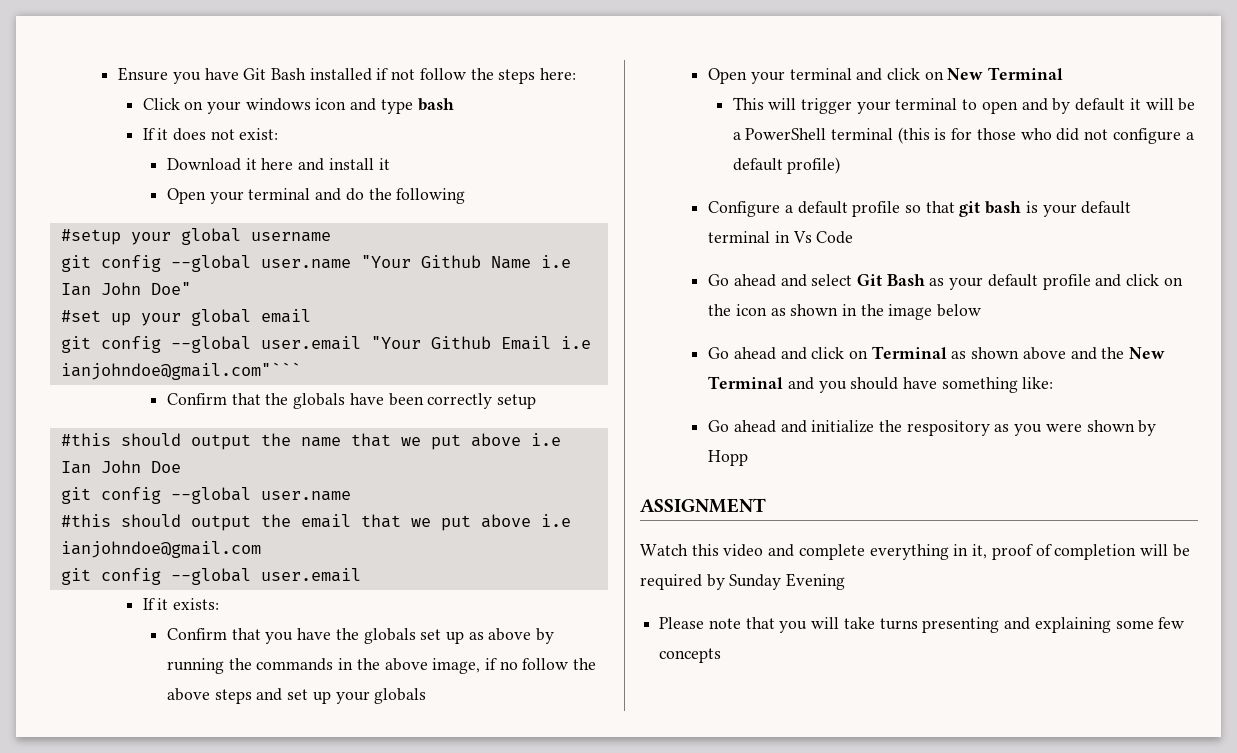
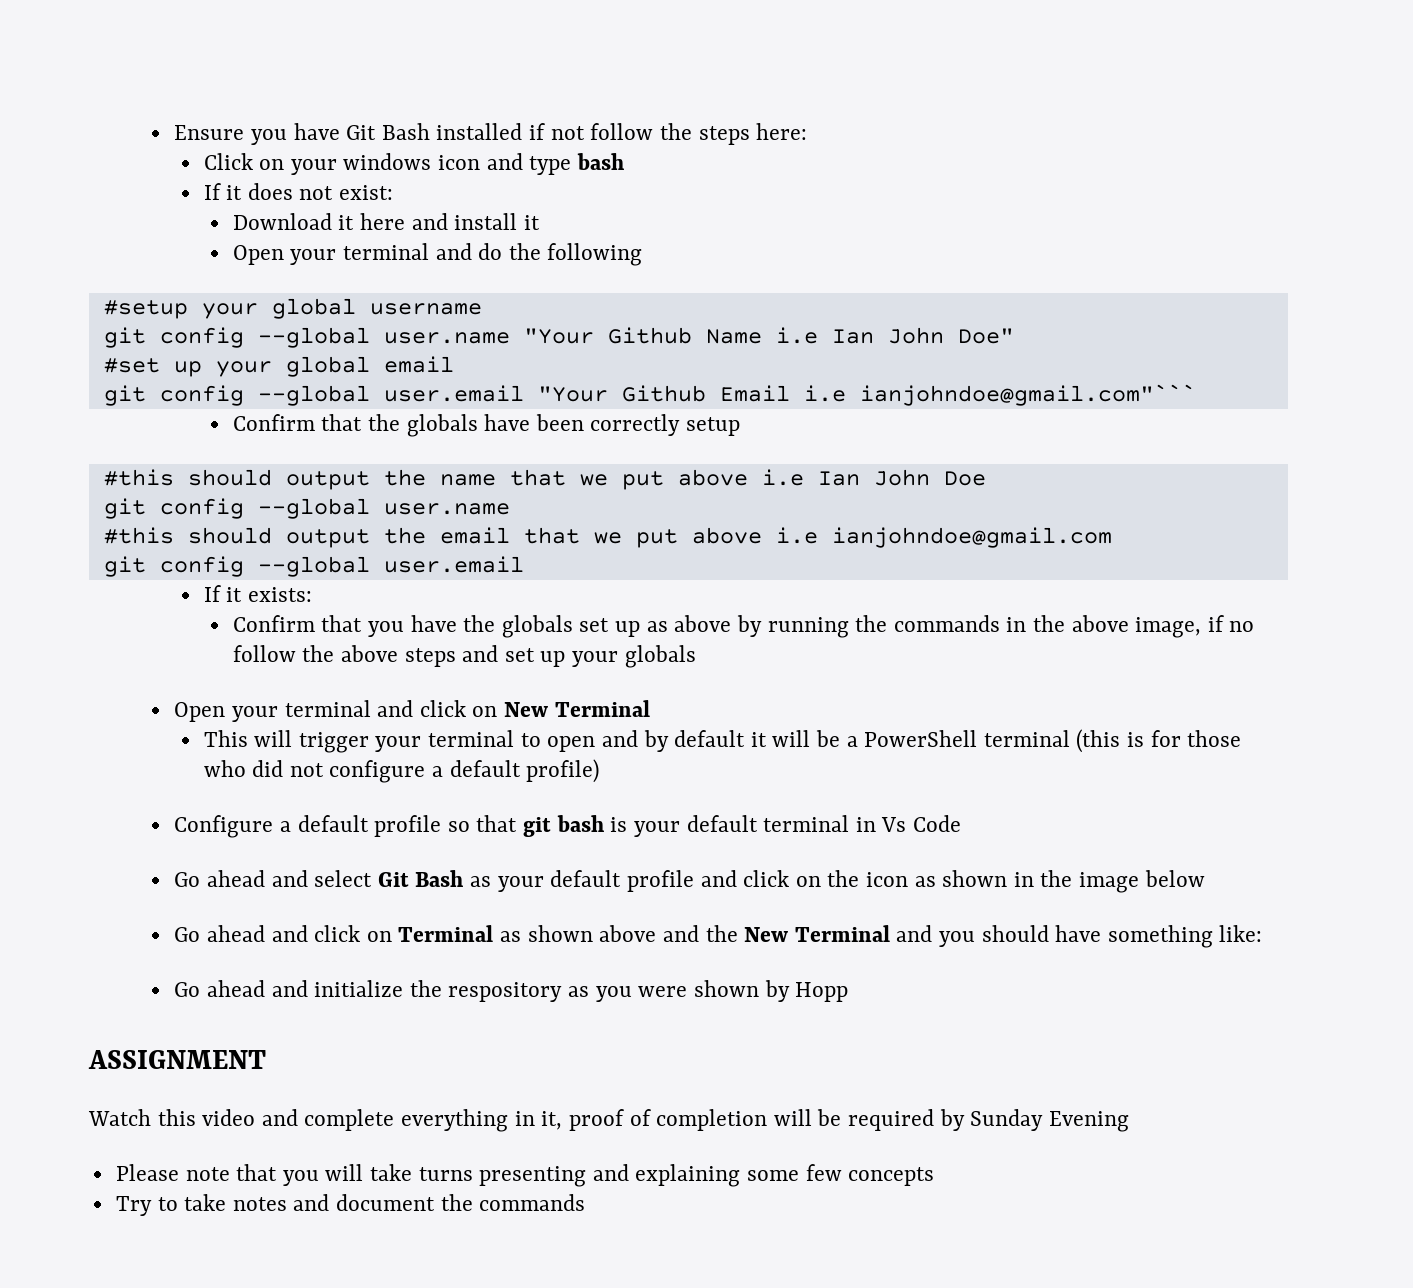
+ Try to take notes and document the commands

